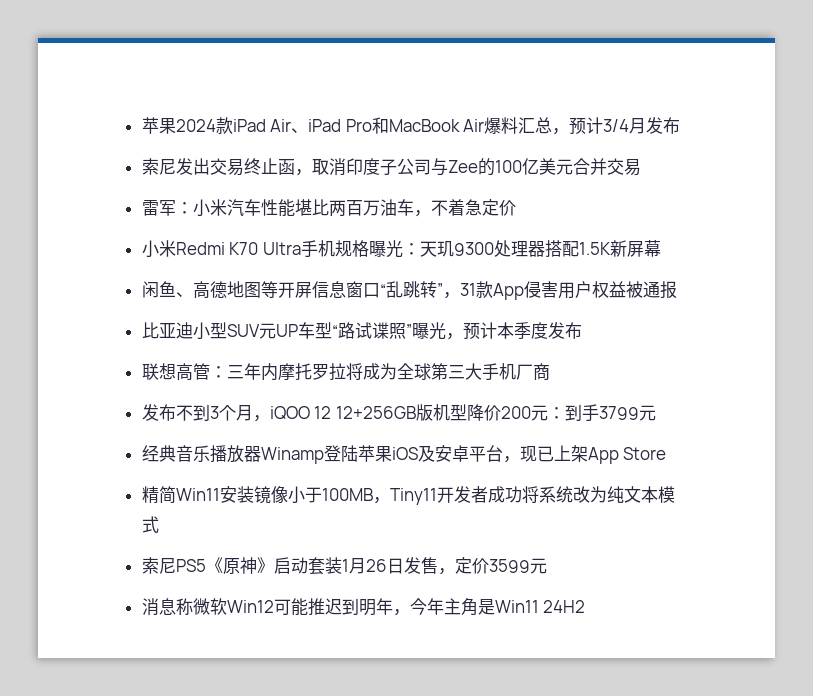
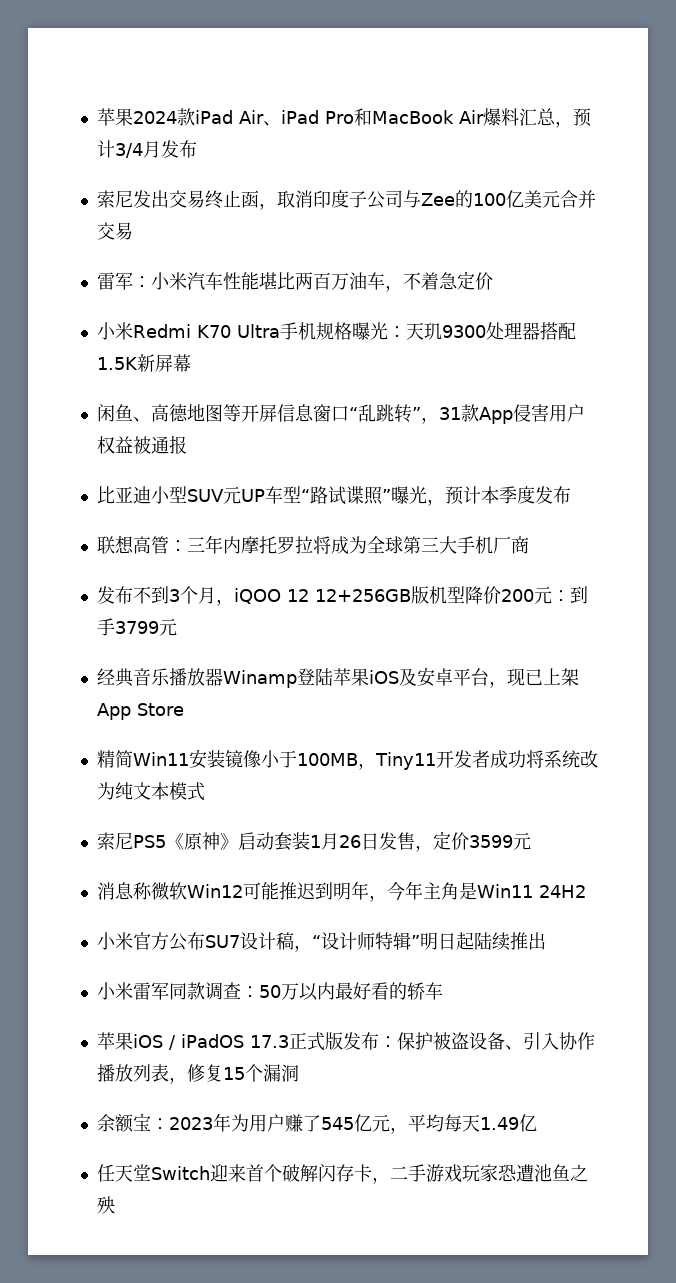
+ 小米官方公布SU7设计稿，“设计师特辑”明日起陆续推出
+ 小米雷军同款调查：50万以内最好看的轿车
+ 苹果iOS / iPadOS 17.3正式版发布：保护被盗设备、引入协作播放列表，修复15个漏洞
+ 余额宝：2023年为用户赚了545亿元，平均每天1.49亿
+ 任天堂Switch迎来首个破解闪存卡，二手游戏玩家恐遭池鱼之殃

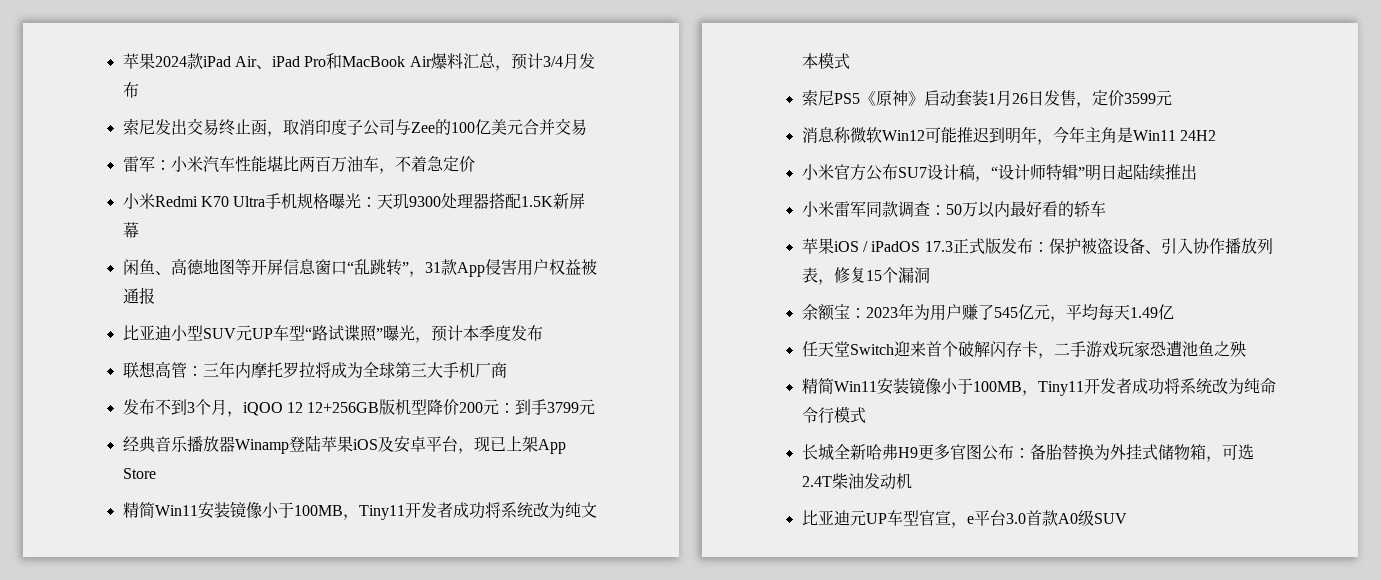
+ 精简Win11安装镜像小于100MB，Tiny11开发者成功将系统改为纯命令行模式
+ 长城全新哈弗H9更多官图公布：备胎替换为外挂式储物箱，可选2.4T柴油发动机
+ 比亚迪元UP车型官宣，e平台3.0首款A0级SUV

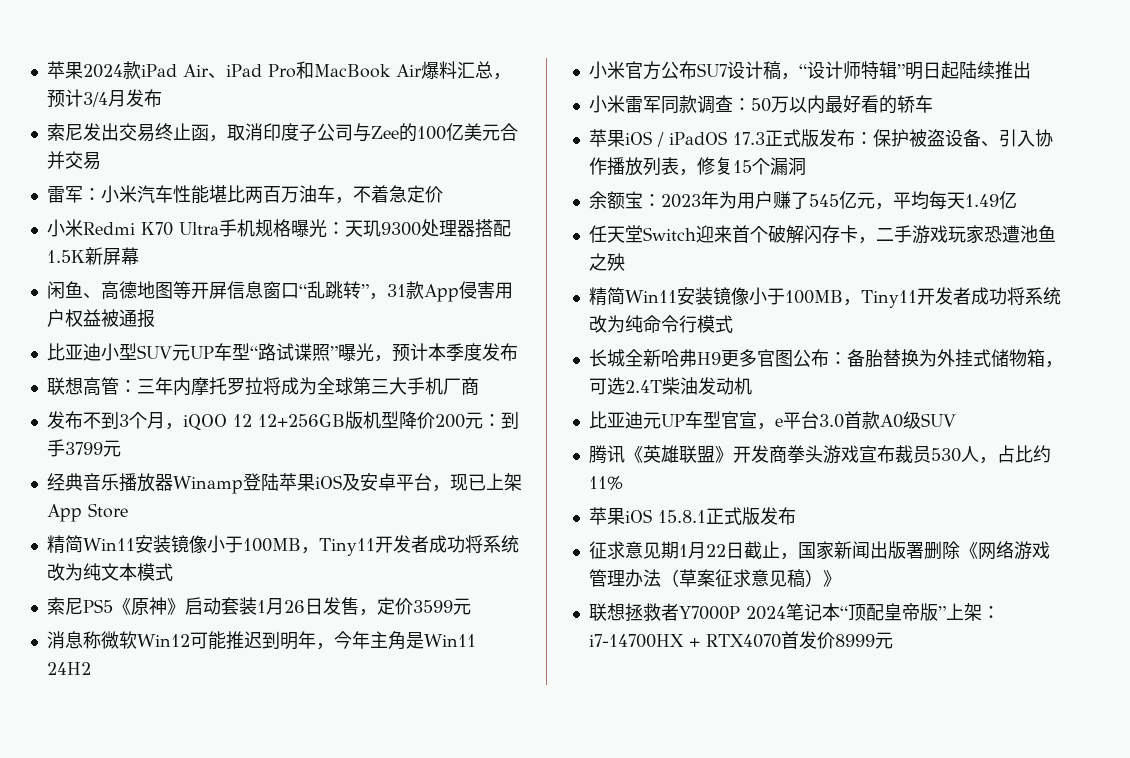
+ 腾讯《英雄联盟》开发商拳头游戏宣布裁员530人，占比约11%
+ 苹果iOS 15.8.1正式版发布
+ 征求意见期1月22日截止，国家新闻出版署删除《网络游戏管理办法（草案征求意见稿）》
+ 联想拯救者Y7000P 2024笔记本“顶配皇帝版”上架：i7-14700HX + RTX4070首发价8999元

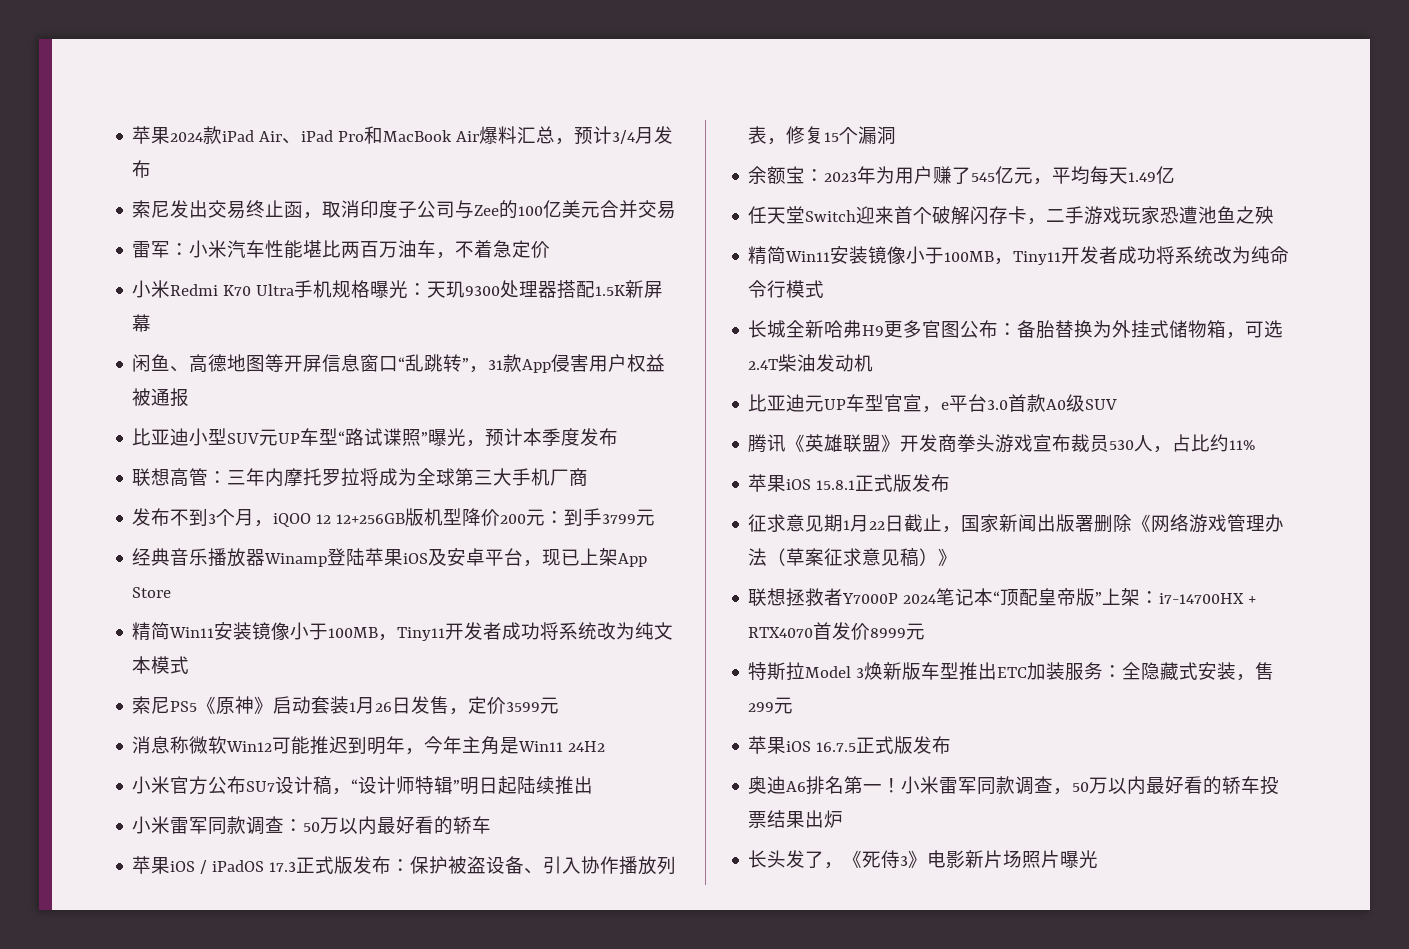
+ 特斯拉Model 3焕新版车型推出ETC加装服务：全隐藏式安装，售299元
+ 苹果iOS 16.7.5正式版发布
+ 奥迪A6排名第一！小米雷军同款调查，50万以内最好看的轿车投票结果出炉
+ 长头发了，《死侍3》电影新片场照片曝光

